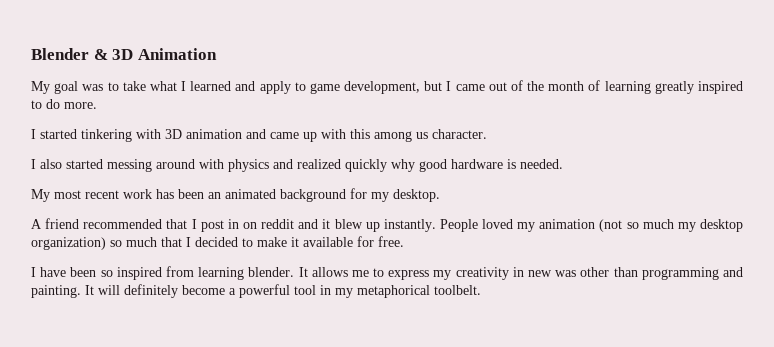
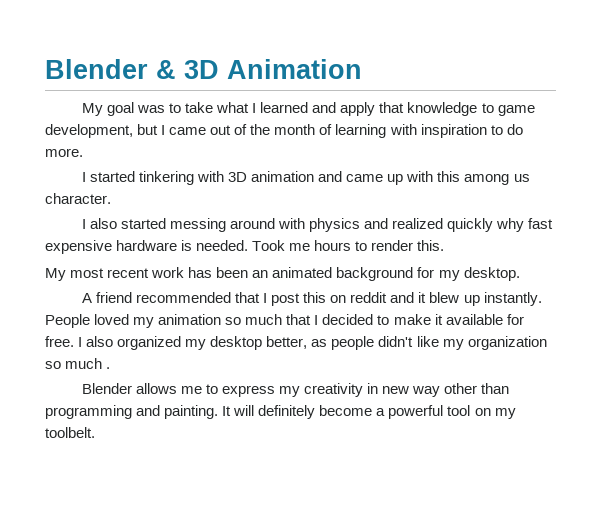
- My goal was to take what I learned and apply to game development, but I came out of the month of learning greatly inspired to do more.
+ My goal was to take what I learned and apply that knowledge to game development, but I came out of the month of learning with inspiration to do more.
- I also started messing around with physics and realized quickly why good hardware is needed.
+ I also started messing around with physics and realized quickly why fast expensive hardware is needed. Took me hours to render this.
- A friend recommended that I post in on reddit and it blew up instantly.
+ A friend recommended that I post this on reddit and it blew up instantly.
- People loved my animation (not so much my desktop organization) so much that I decided to make it available for free.
- I have been so inspired from learning blender. It allows me to express my creativity in new was other than programming and painting.
+ People loved my animation so much that I decided to make it available for free. I also organized my desktop better, as people didn't like my organization so much .
+ Blender allows me to express my creativity in new way other than programming and painting.
- It will definitely become a powerful tool in my metaphorical toolbelt.
+ It will definitely become a powerful tool on my toolbelt.

